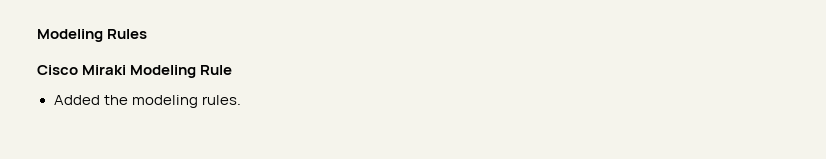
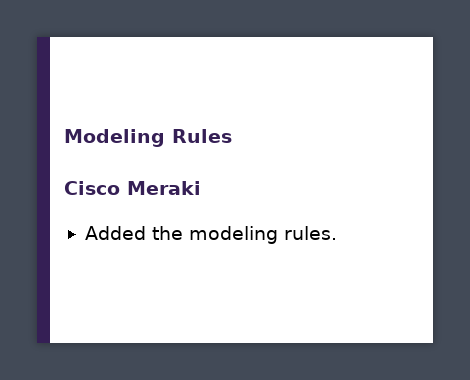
- Cisco Miraki Modeling Rule
+ Cisco Meraki

